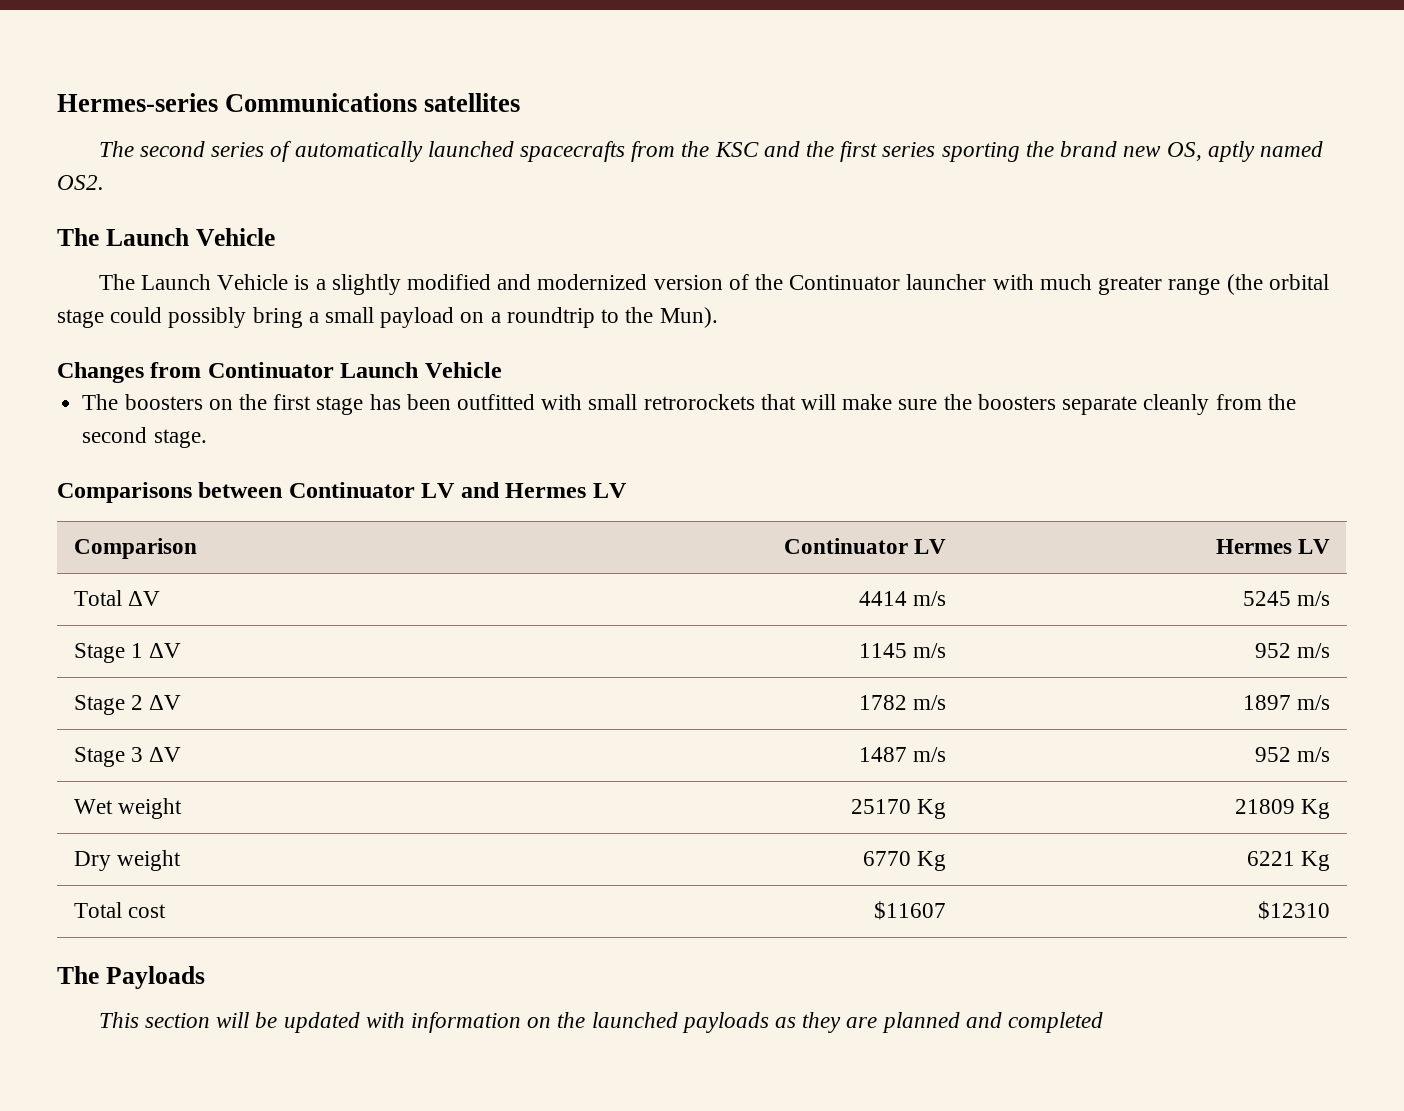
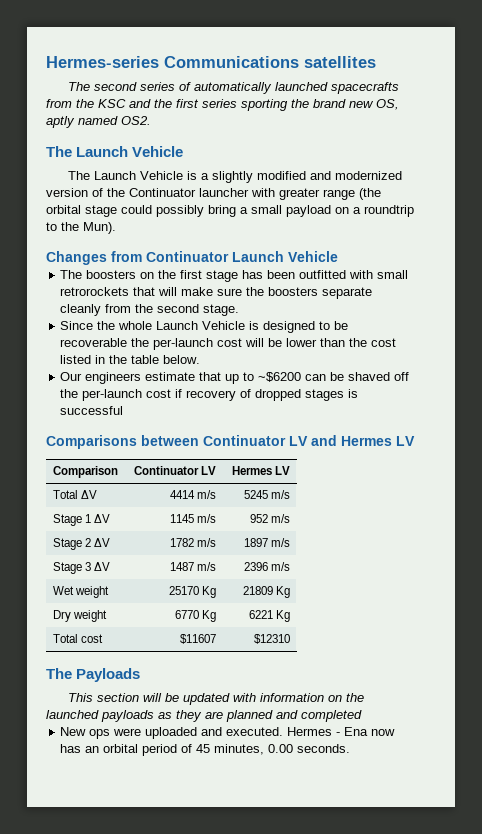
- The Launch Vehicle is a slightly modified and modernized version of the Continuator launcher with much greater range (the orbital stage could possibly bring a small payload on a roundtrip to the Mun).
+ The Launch Vehicle is a slightly modified and modernized version of the Continuator launcher with greater range (the orbital stage could possibly bring a small payload on a roundtrip to the Mun).
+ Since the whole Launch Vehicle is designed to be recoverable the per-launch cost will be lower than the cost listed in the table below.
+ Our engineers estimate that up to ~$6200 can be shaved off the per-launch cost if recovery of dropped stages is successful
- Stage 3 ΔV | 1487 m/s | 952 m/s
+ Stage 3 ΔV | 1487 m/s | 2396 m/s
+ New ops were uploaded and executed. Hermes - Ena now has an orbital period of 45 minutes, 0.00 seconds.

